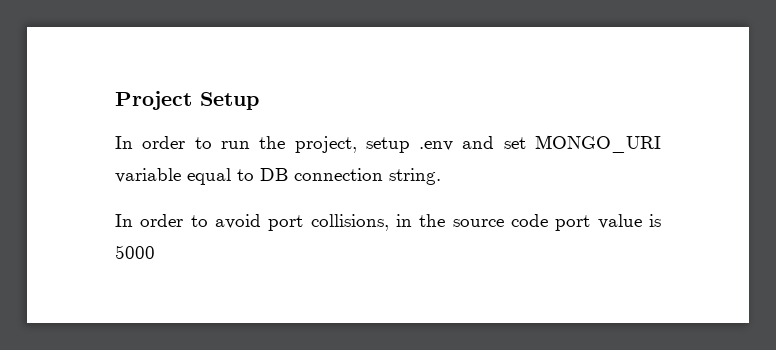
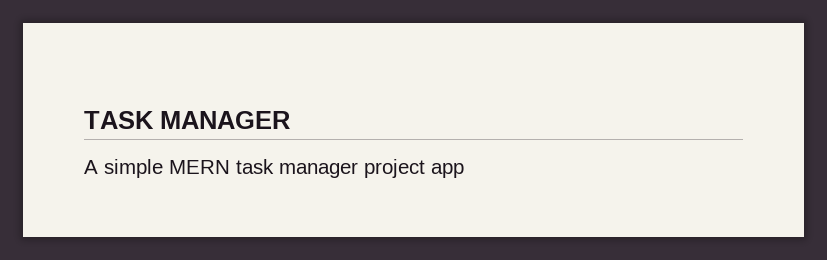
- Project Setup
- In order to run the project, setup .env and set MONGO_URI variable equal to DB connection string.
- In order to avoid port collisions, in the source code port value is 5000
+ TASK MANAGER
+ A simple MERN task manager project app

